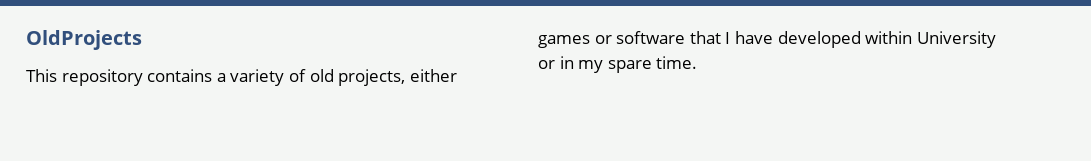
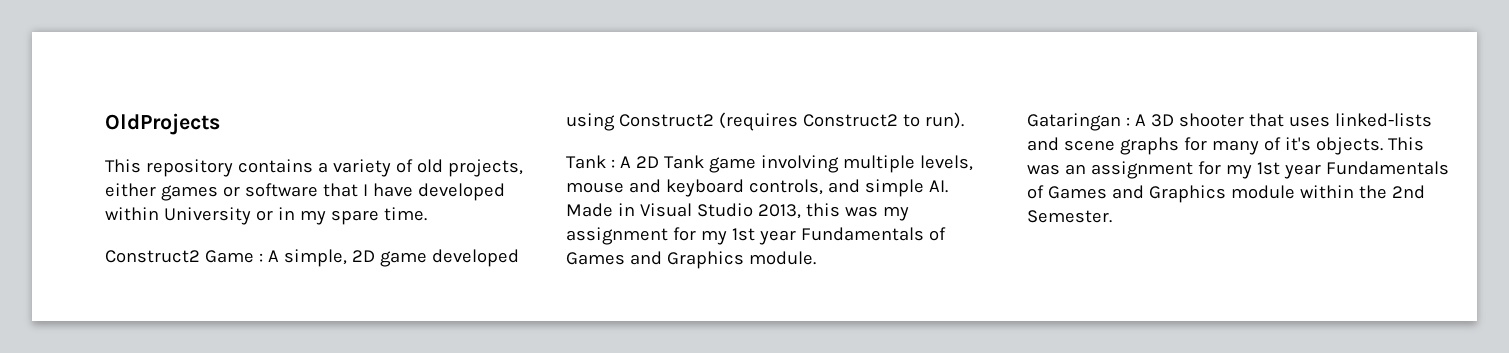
+ Construct2 Game : A simple, 2D game developed using Construct2 (requires Construct2 to run).
+ Tank : A 2D Tank game involving multiple levels, mouse and keyboard controls, and simple AI. Made in Visual Studio 2013, this was my assignment for my 1st year Fundamentals of Games and Graphics module.
+ Gataringan : A 3D shooter that uses linked-lists and scene graphs for many of it's objects. This was an assignment for my 1st year Fundamentals of Games and Graphics module within the 2nd Semester.

